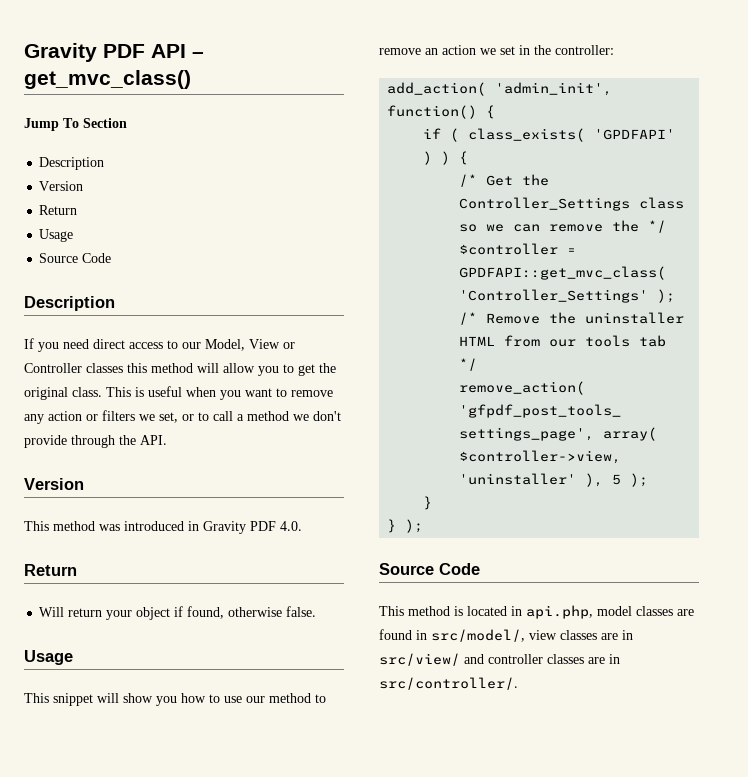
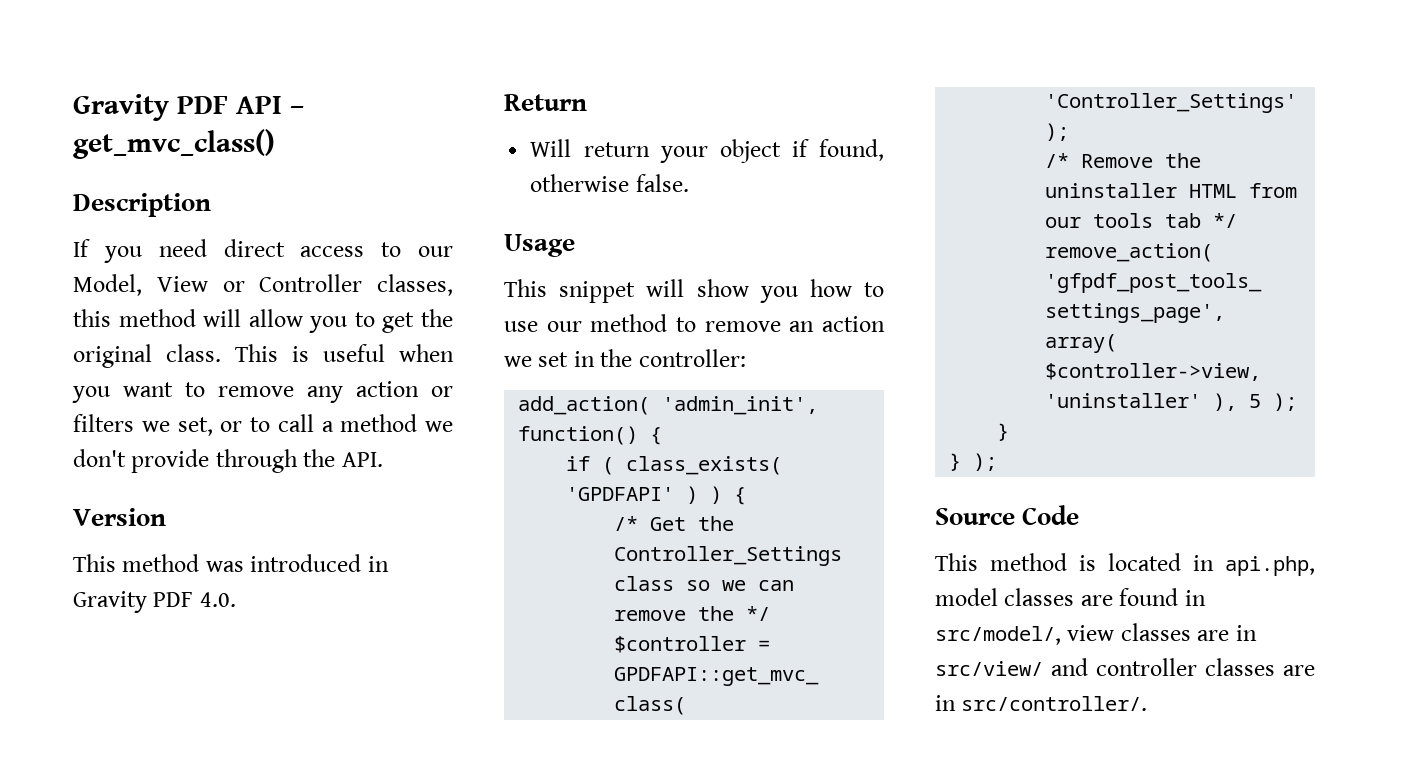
- Jump To Section
- Description
- Version
- Return
- Usage
- Source Code
- If you need direct access to our Model, View or Controller classes this method will allow you to get the original class.
+ If you need direct access to our Model, View or Controller classes, this method will allow you to get the original class.

